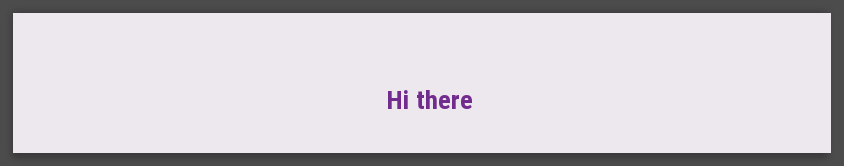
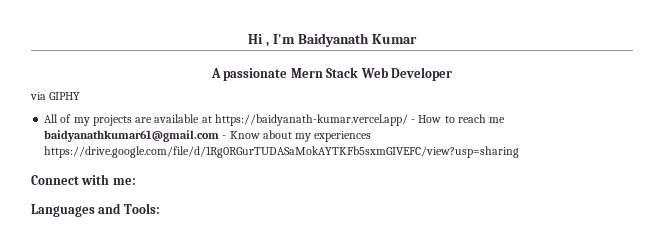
- Hi there
+ Hi , I'm Baidyanath Kumar
+ A passionate Mern Stack Web Developer
+ via GIPHY
+ All of my projects are available at https://baidyanath-kumar.vercel.app/ - How to reach me baidyanathkumar61@gmail.com - Know about my experiences https://drive.google.com/file/d/1Rg0RGurTUDASaMokAYTKFb5sxmGIVEFC/view?usp=sharing
+ Connect with me:
+ Languages and Tools:

